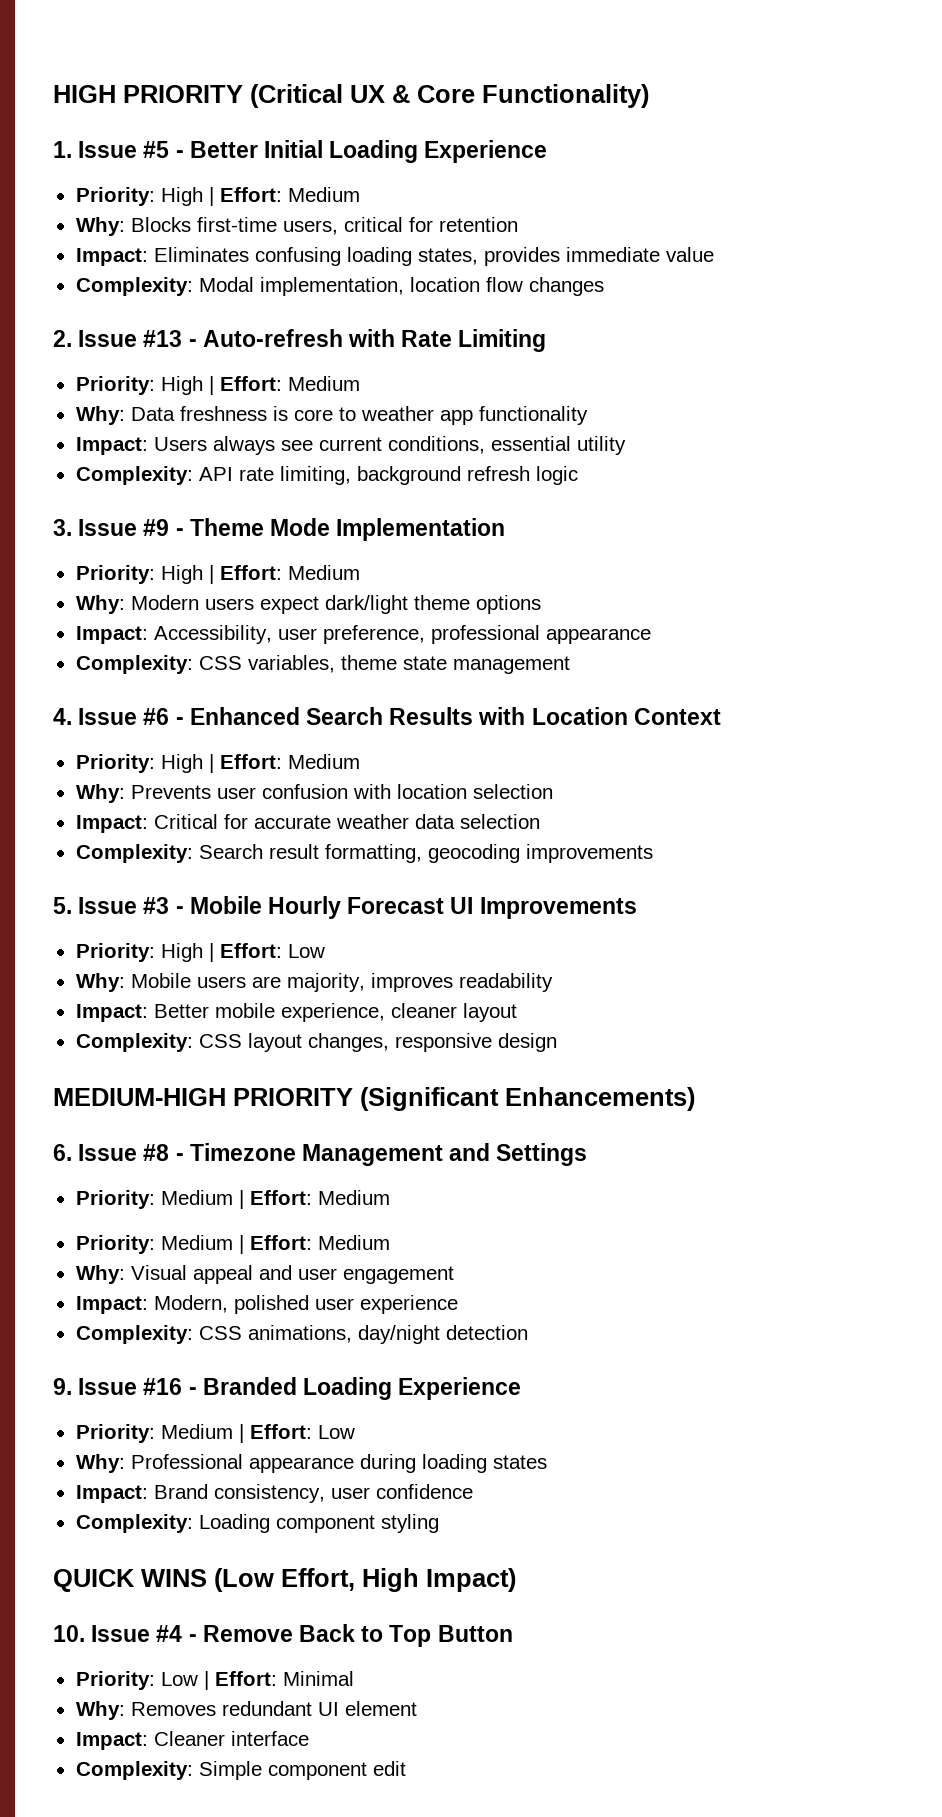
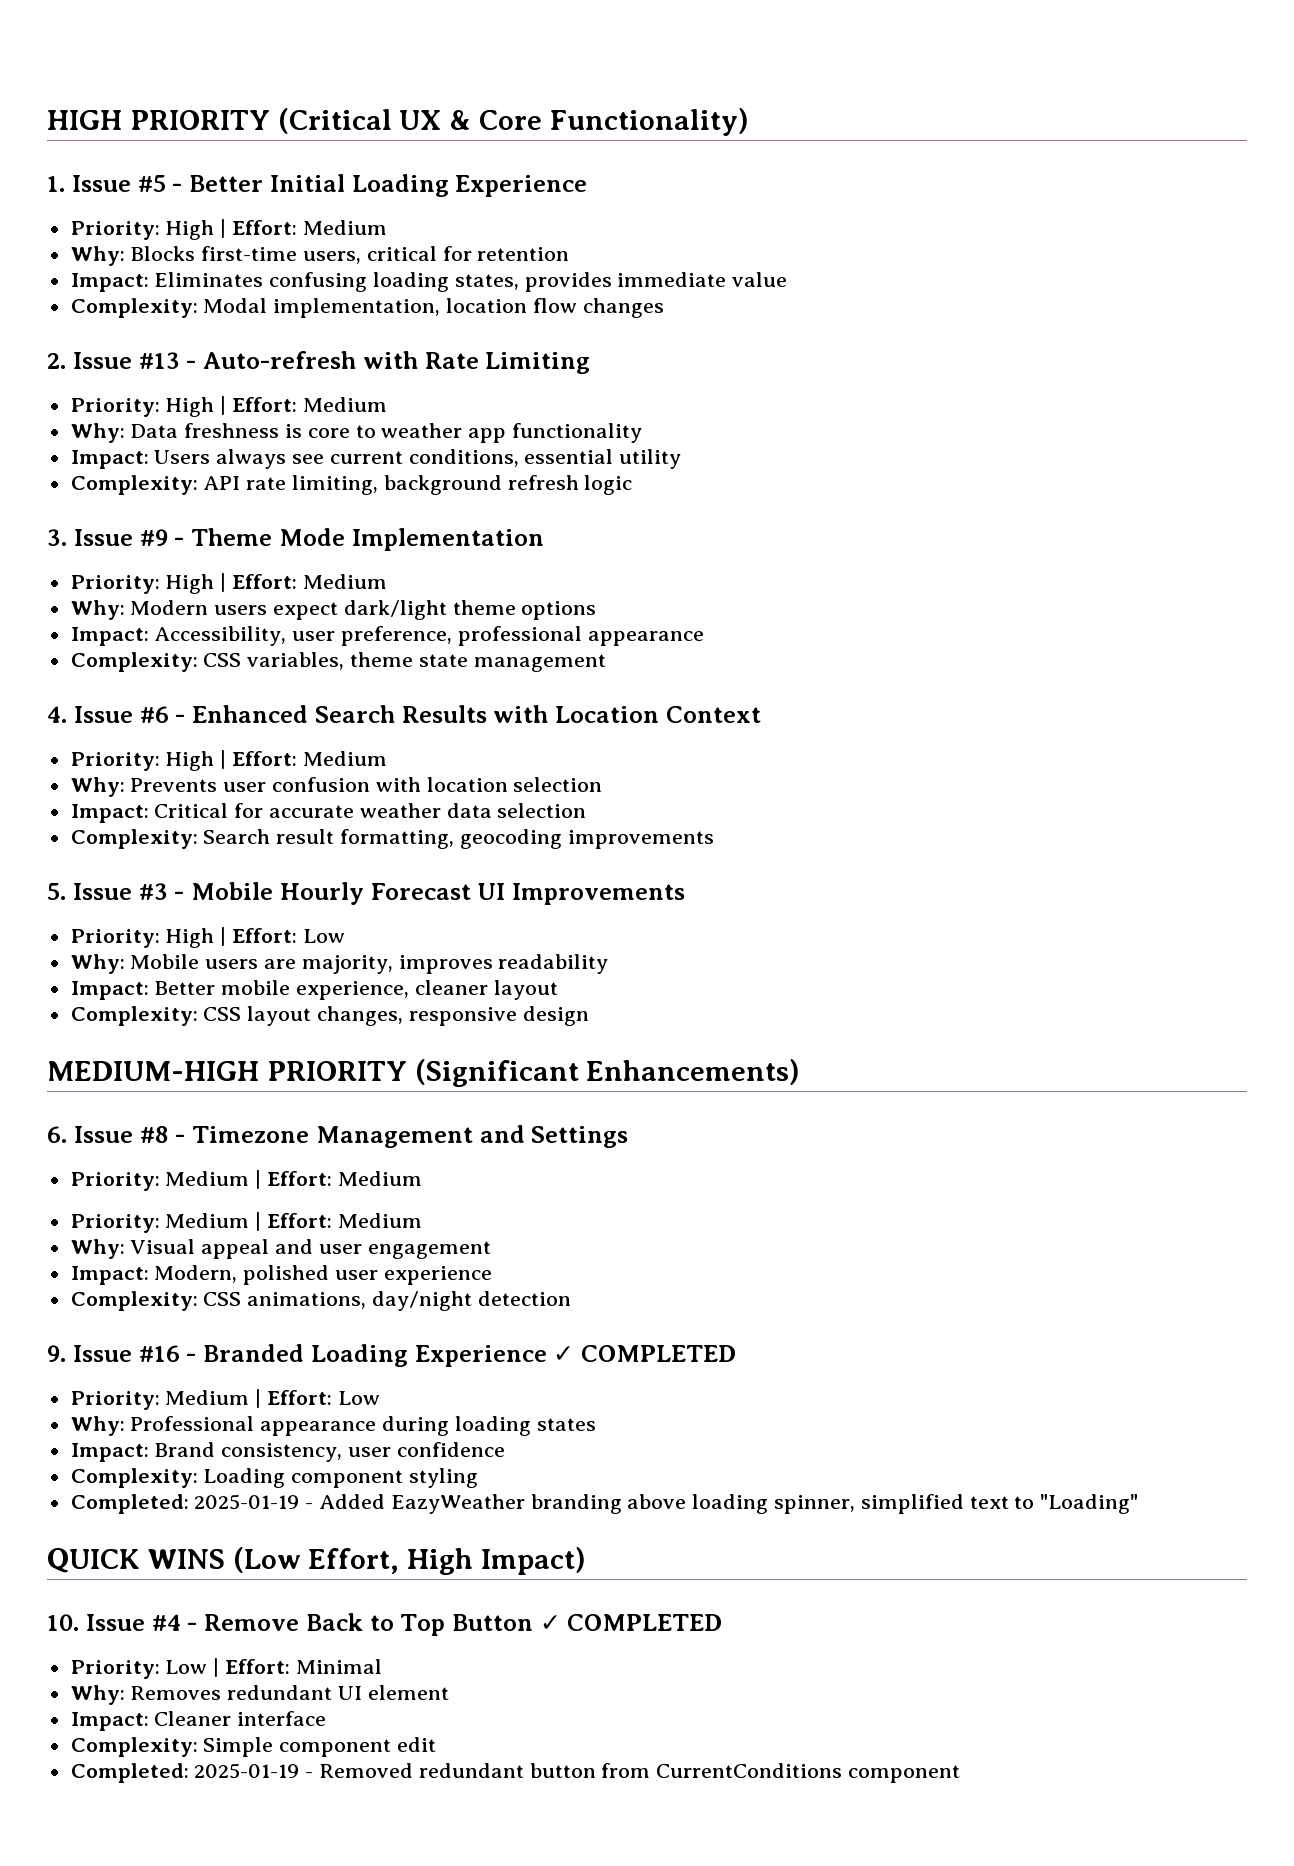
- 9. Issue #16 - Branded Loading Experience
+ 9. Issue #16 - Branded Loading Experience ✓ COMPLETED
+ Completed: 2025-01-19 - Added EazyWeather branding above loading spinner, simplified text to "Loading"
- 10. Issue #4 - Remove Back to Top Button
+ 10. Issue #4 - Remove Back to Top Button ✓ COMPLETED
+ Completed: 2025-01-19 - Removed redundant button from CurrentConditions component

